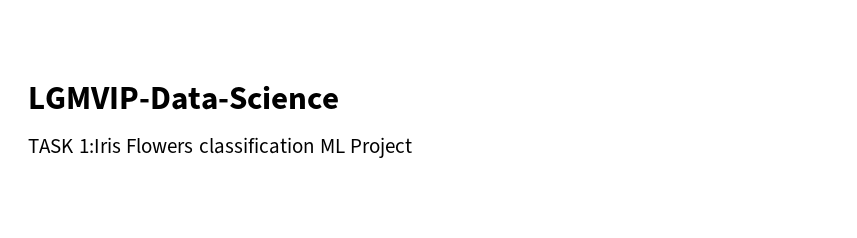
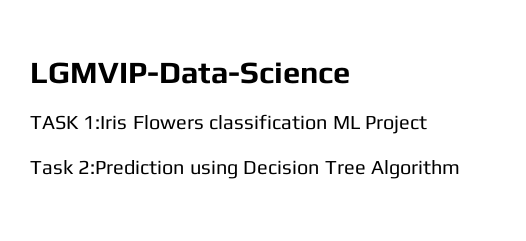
+ Task 2:Prediction using Decision Tree Algorithm

